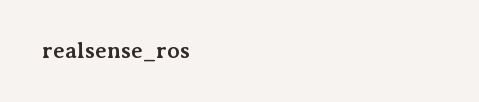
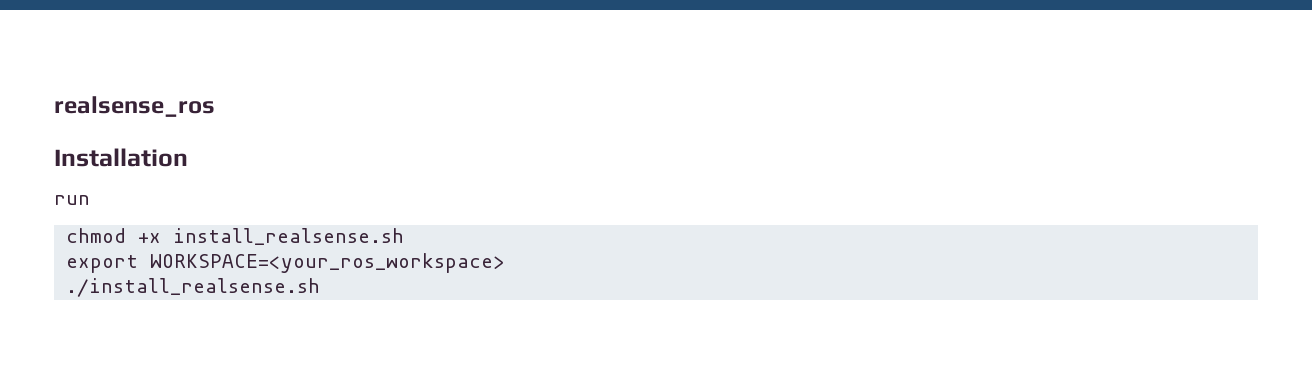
+ Installation
+ run
+ chmod +x install_realsense.sh
+ export WORKSPACE=<your_ros_workspace>
+ ./install_realsense.sh

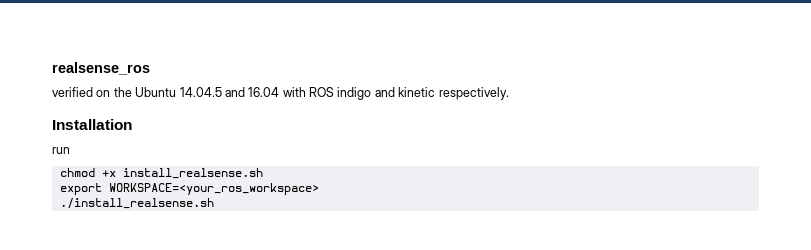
+ verified on the Ubuntu 14.04.5 and 16.04 with ROS indigo and kinetic respectively.

